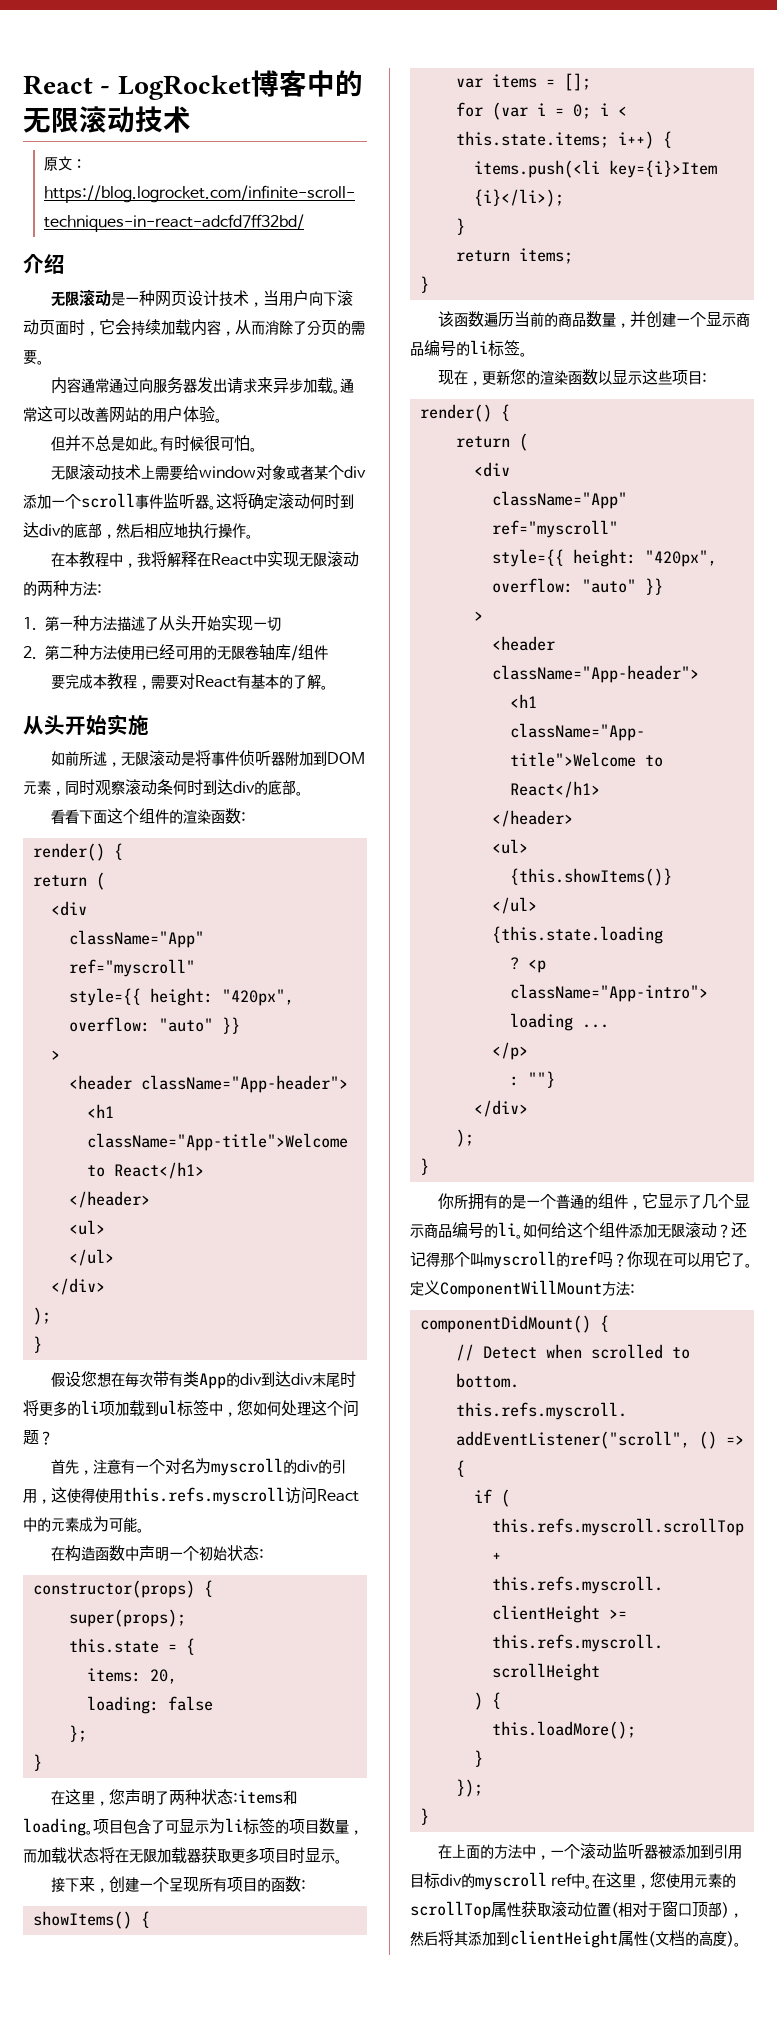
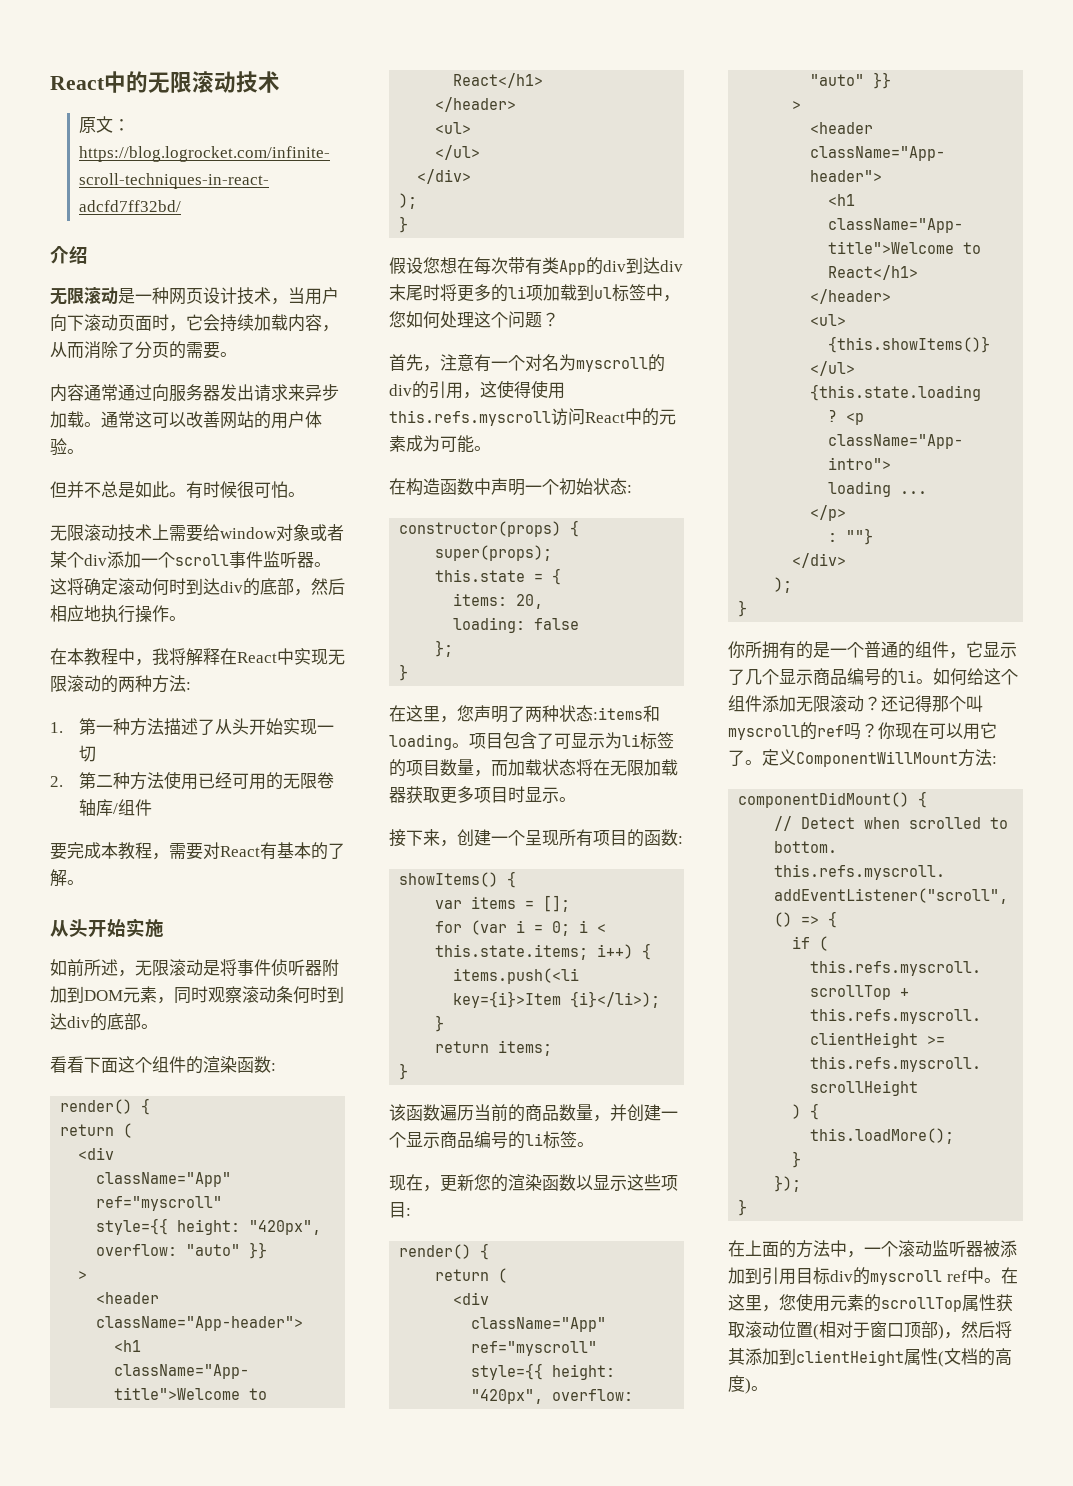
- React - LogRocket博客中的无限滚动技术
+ React中的无限滚动技术

